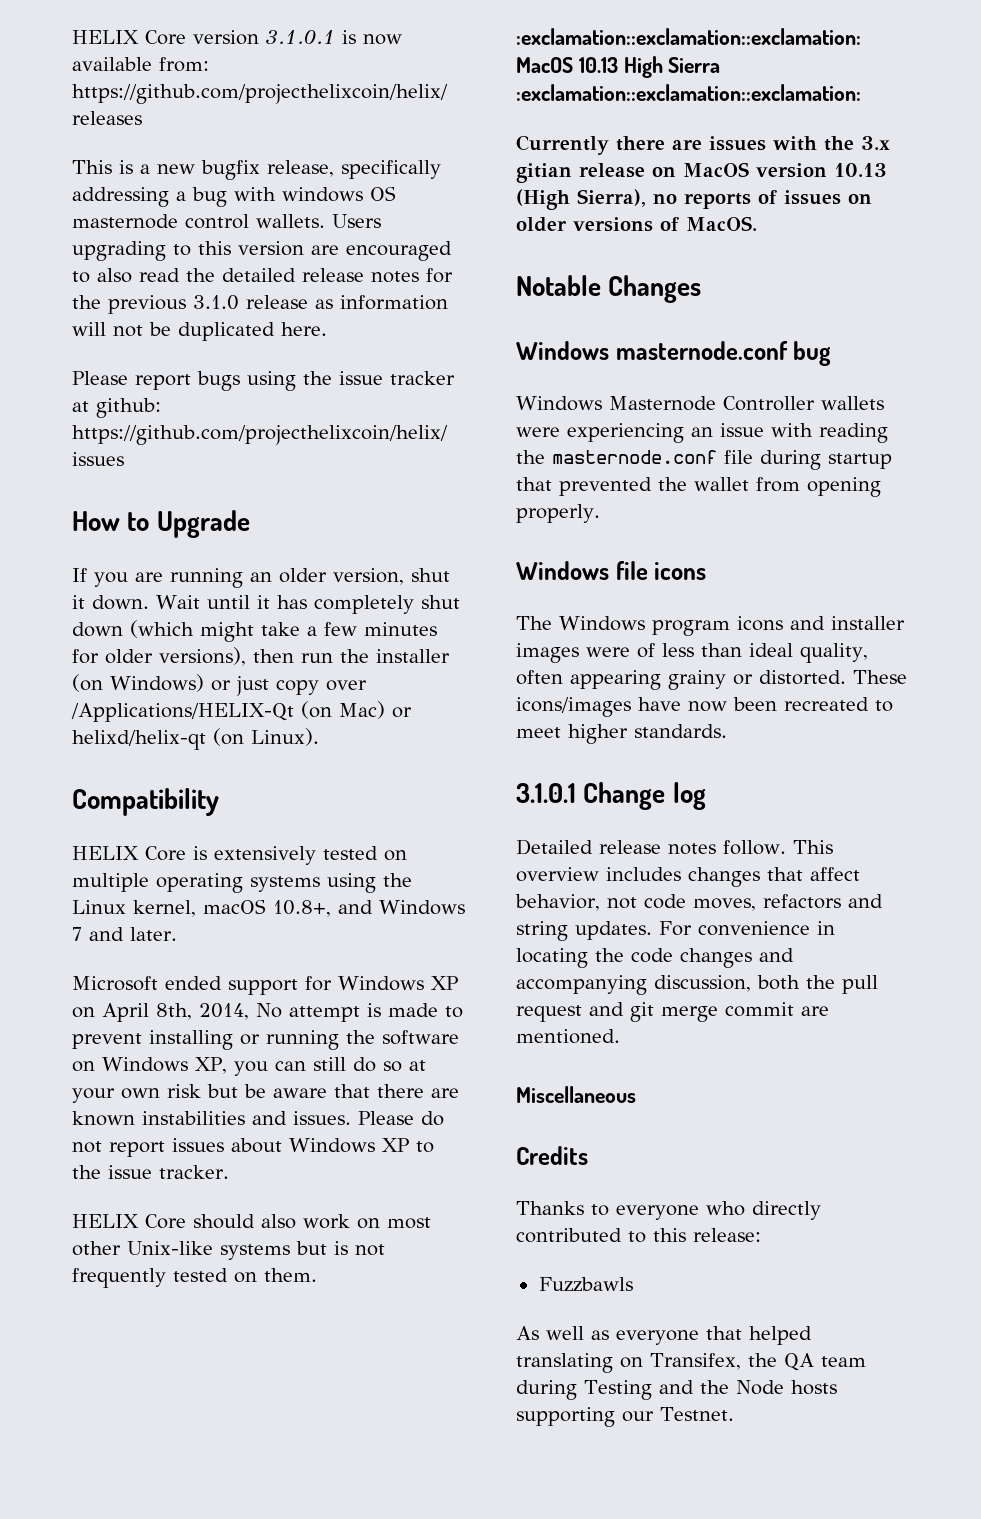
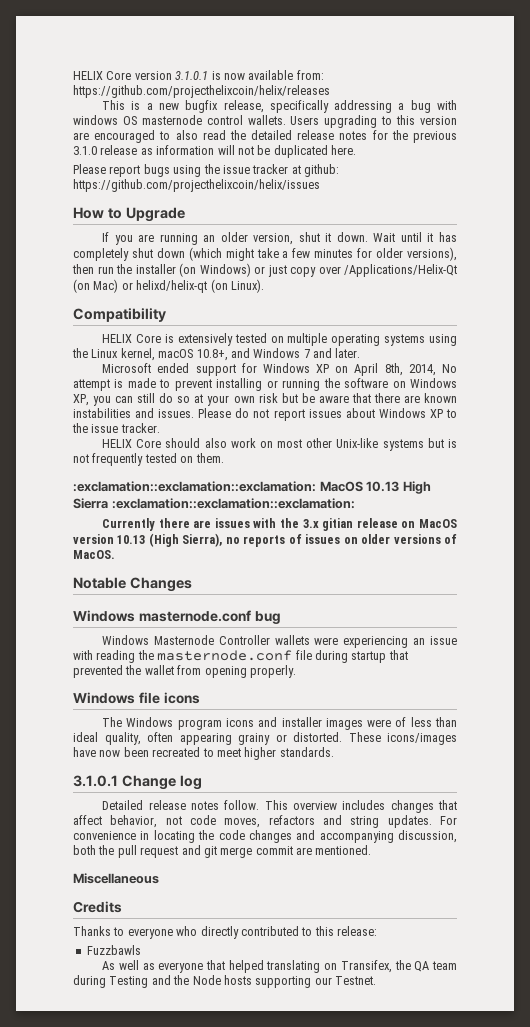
- Wait until it has completely shut down (which might take a few minutes for older versions), then run the installer (on Windows) or just copy over /Applications/HELIX-Qt (on Mac) or helixd/helix-qt (on Linux).
+ Wait until it has completely shut down (which might take a few minutes for older versions), then run the installer (on Windows) or just copy over /Applications/Helix-Qt (on Mac) or helixd/helix-qt (on Linux).

